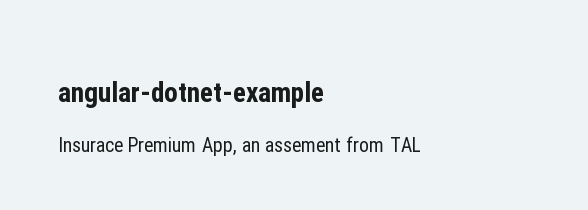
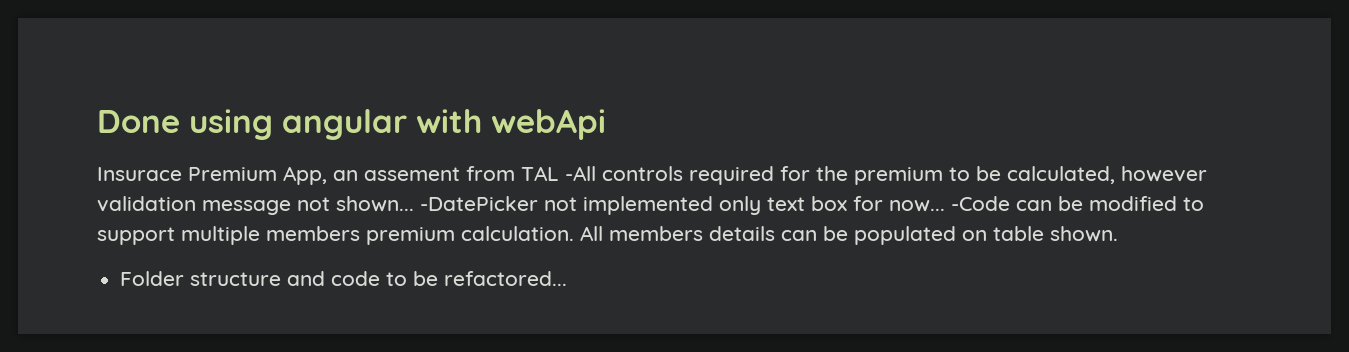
- angular-dotnet-example
+ Done using angular with webApi
- Insurace Premium App, an assement from TAL
+ Insurace Premium App, an assement from TAL -All controls required for the premium to be calculated, however validation message not shown... -DatePicker not implemented only text box for now... -Code can be modified to support multiple members premium calculation. All members details can be populated on table shown.
+ Folder structure and code to be refactored...

